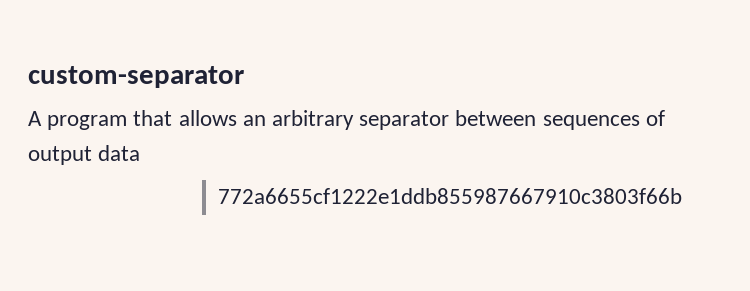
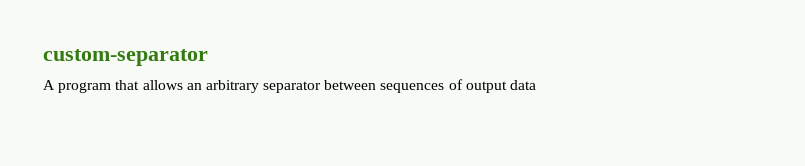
- 772a6655cf1222e1ddb855987667910c3803f66b

